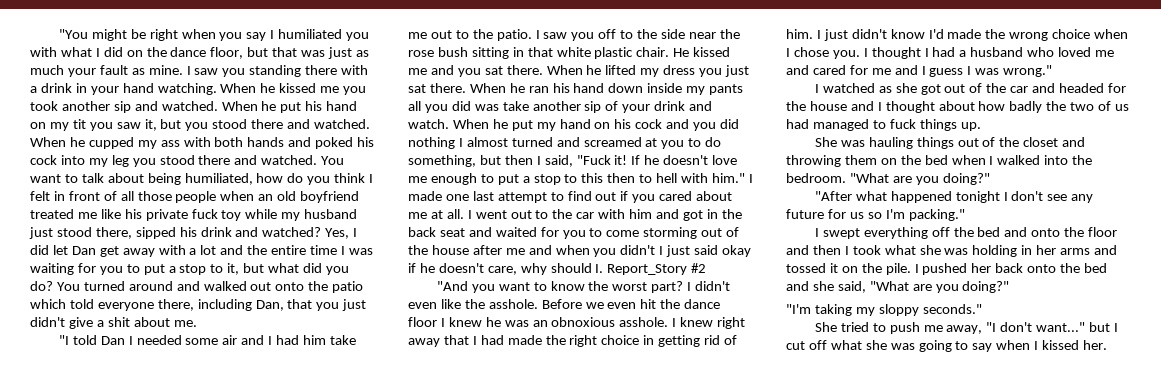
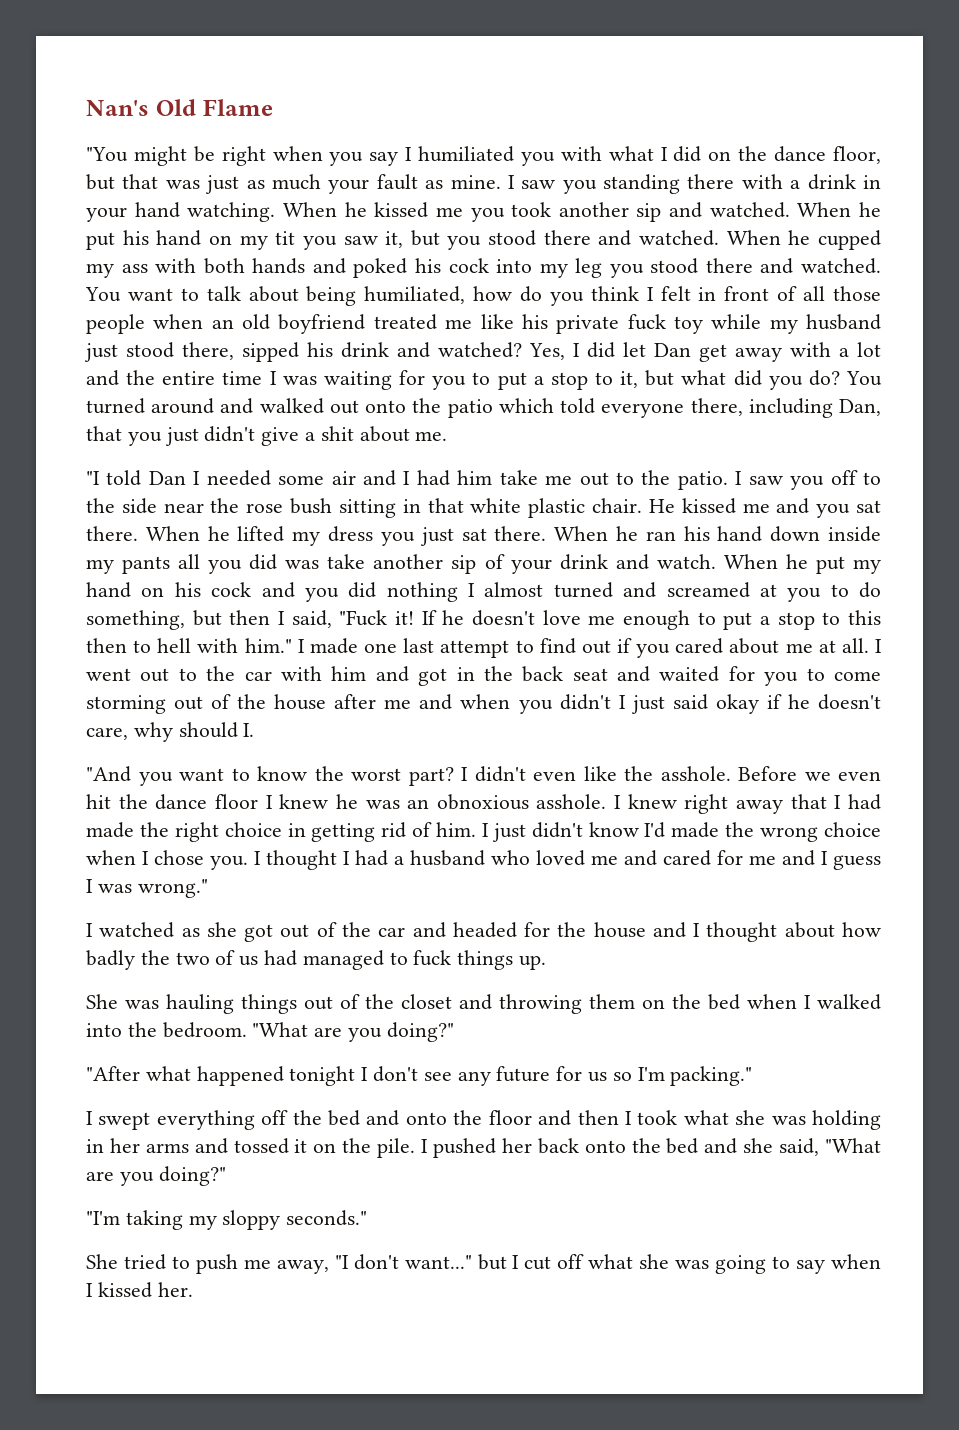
+ Nan's Old Flame
- I went out to the car with him and got in the back seat and waited for you to come storming out of the house after me and when you didn't I just said okay if he doesn't care, why should I. Report_Story #2
+ I went out to the car with him and got in the back seat and waited for you to come storming out of the house after me and when you didn't I just said okay if he doesn't care, why should I.

